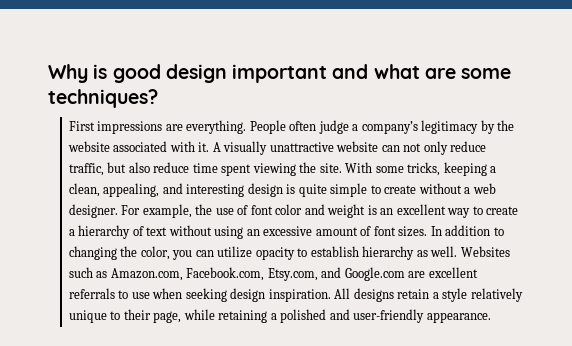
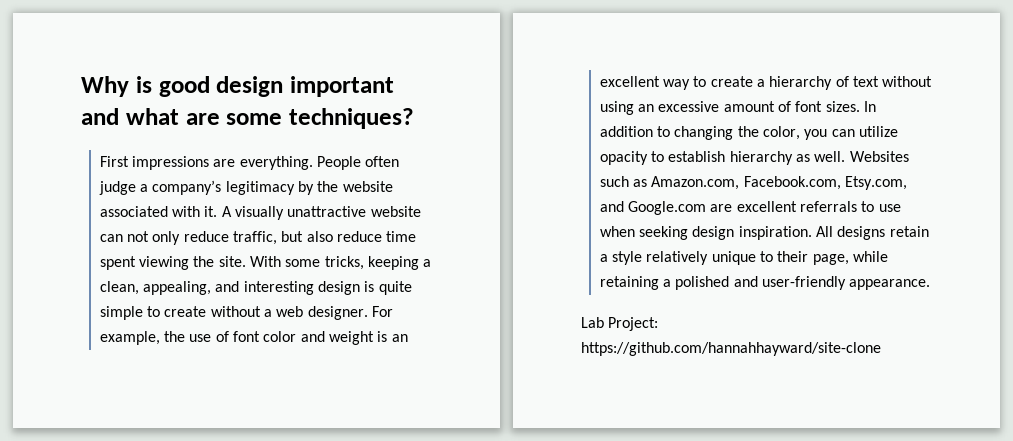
+ Lab Project: https://github.com/hannahhayward/site-clone

